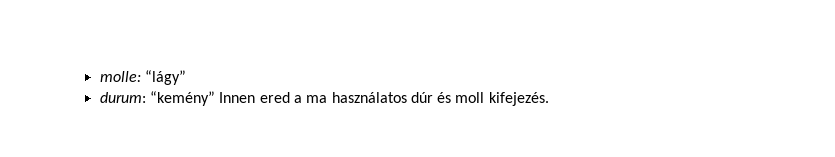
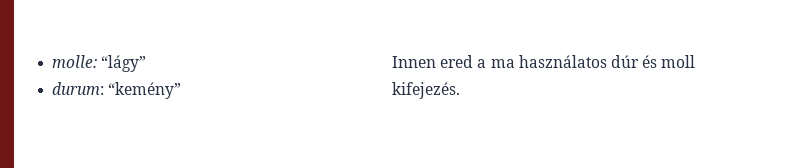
- durum: “kemény” Innen ered a ma használatos dúr és moll kifejezés.
+ durum: “kemény”
+ Innen ered a ma használatos dúr és moll kifejezés.

